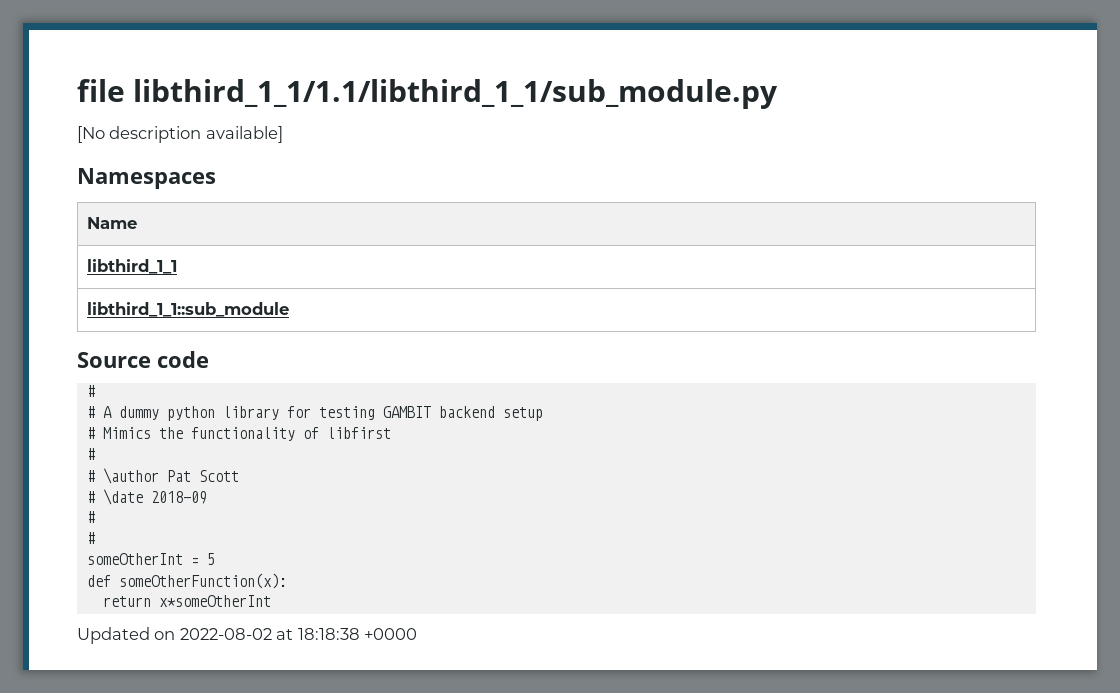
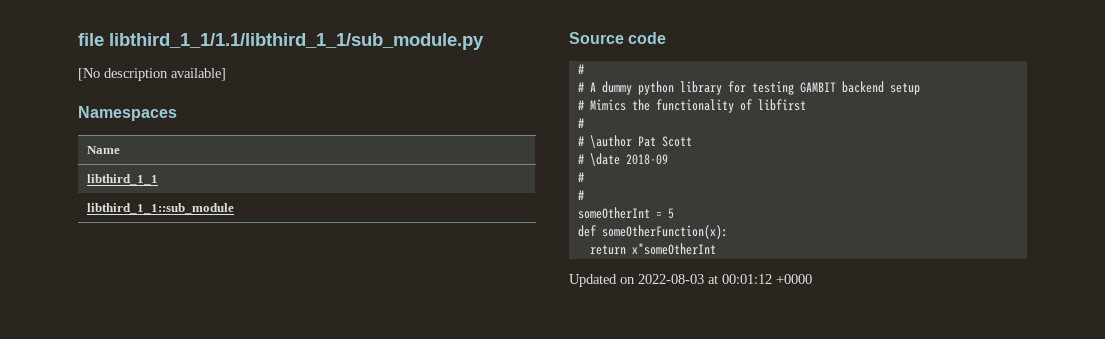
- Updated on 2022-08-02 at 18:18:38 +0000
+ Updated on 2022-08-03 at 00:01:12 +0000

